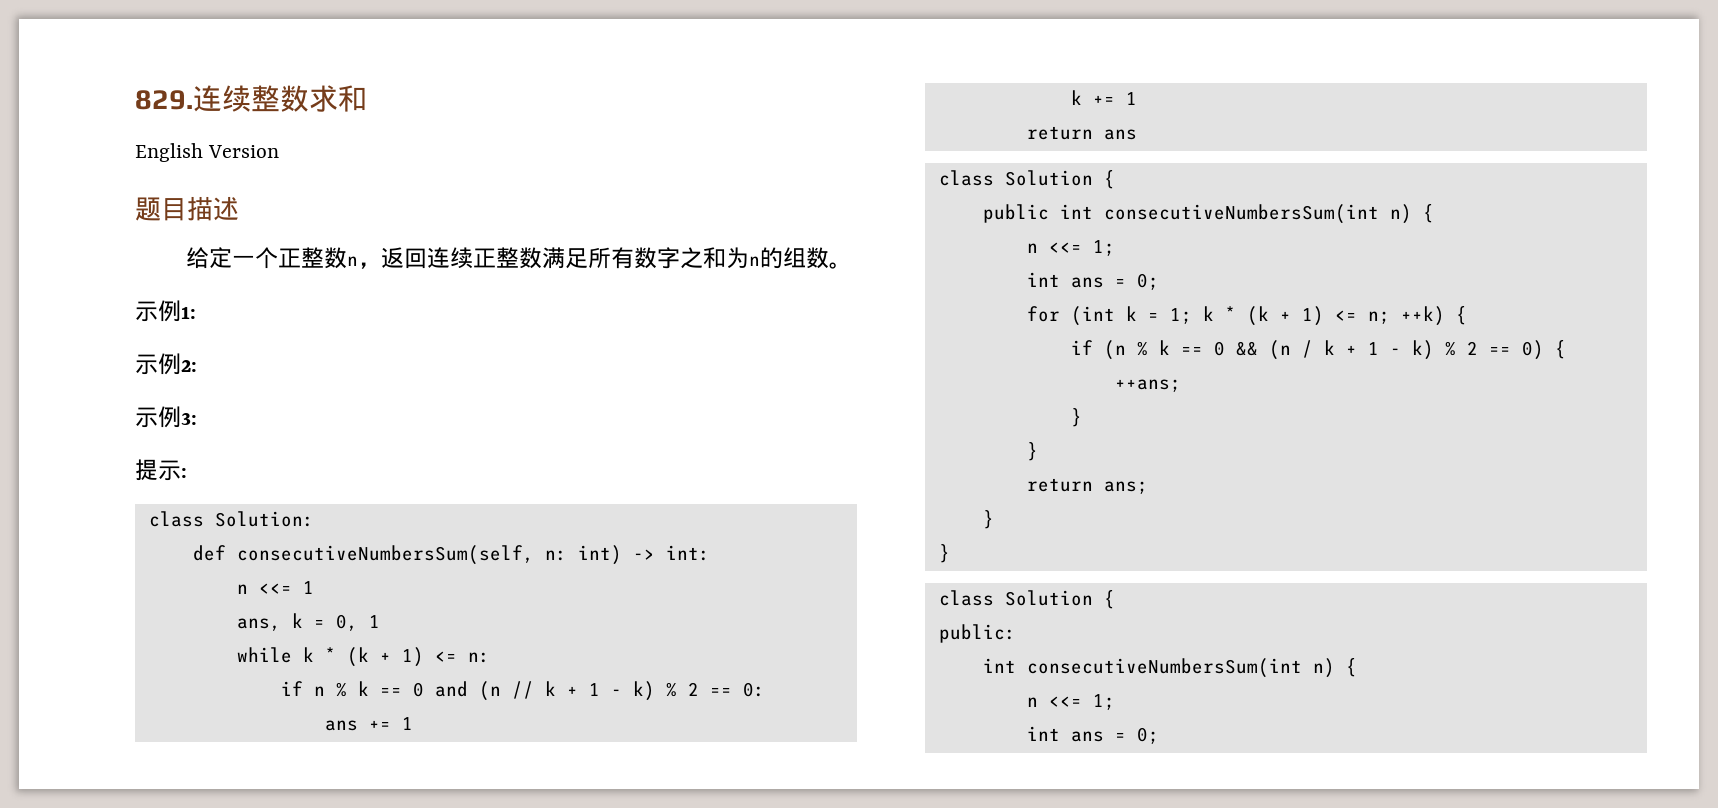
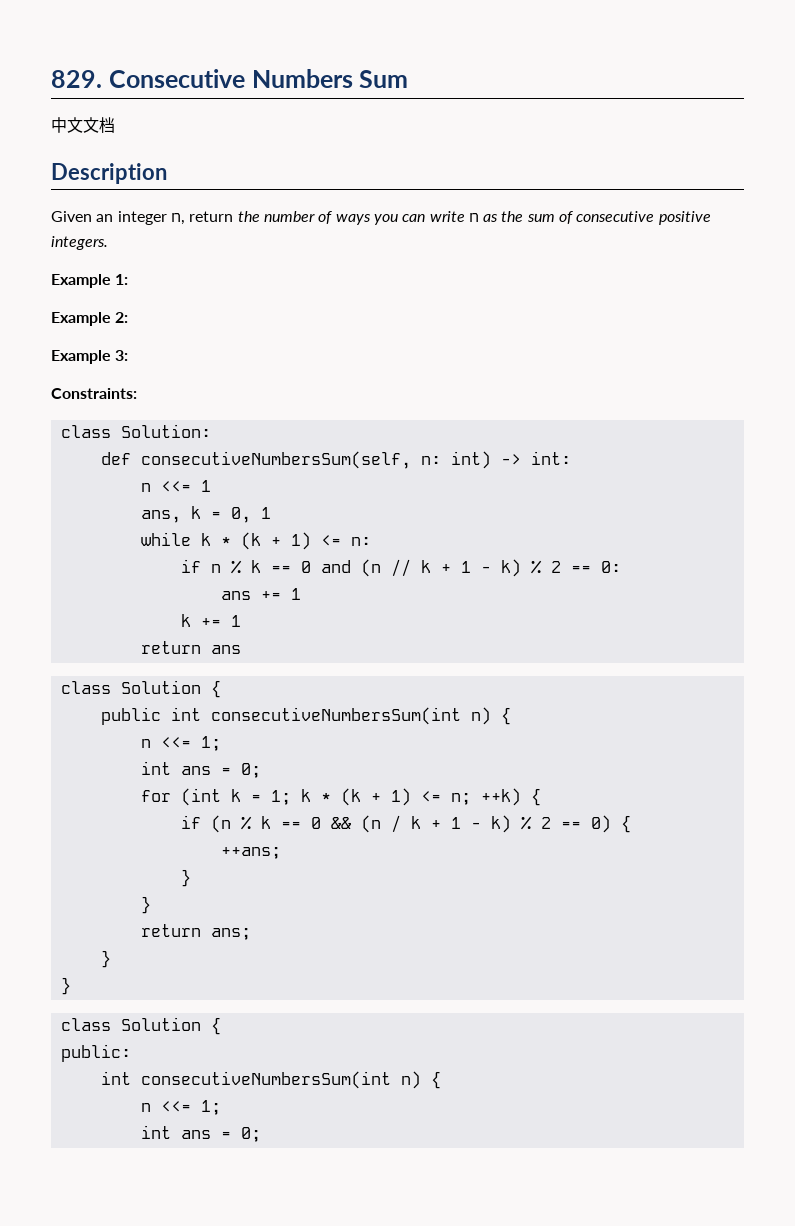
- 829.连续整数求和
- English Version
- 题目描述
- 给定一个正整数n，返回连续正整数满足所有数字之和为n的组数。
- 示例1:
+ 829. Consecutive Numbers Sum
+ 中文文档
+ Description
+ Given an integer n, return the number of ways you can write n as the sum of consecutive positive integers.
+ Example 1:
- 示例2:
+ Example 2:
- 示例3:
+ Example 3:
- 提示:
+ Constraints:

